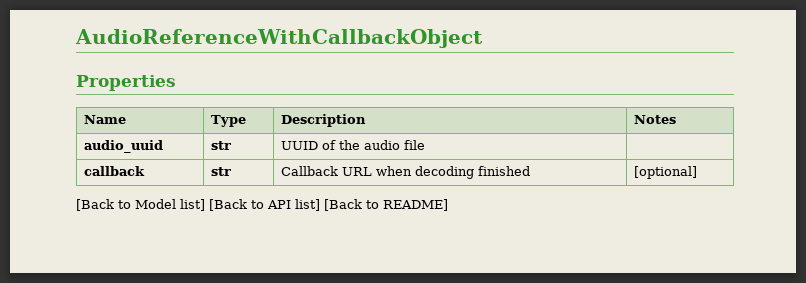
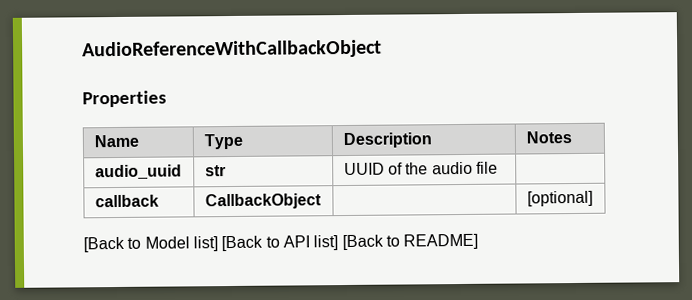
- callback | str | Callback URL when decoding finished | [optional]
+ callback | CallbackObject | | [optional]

